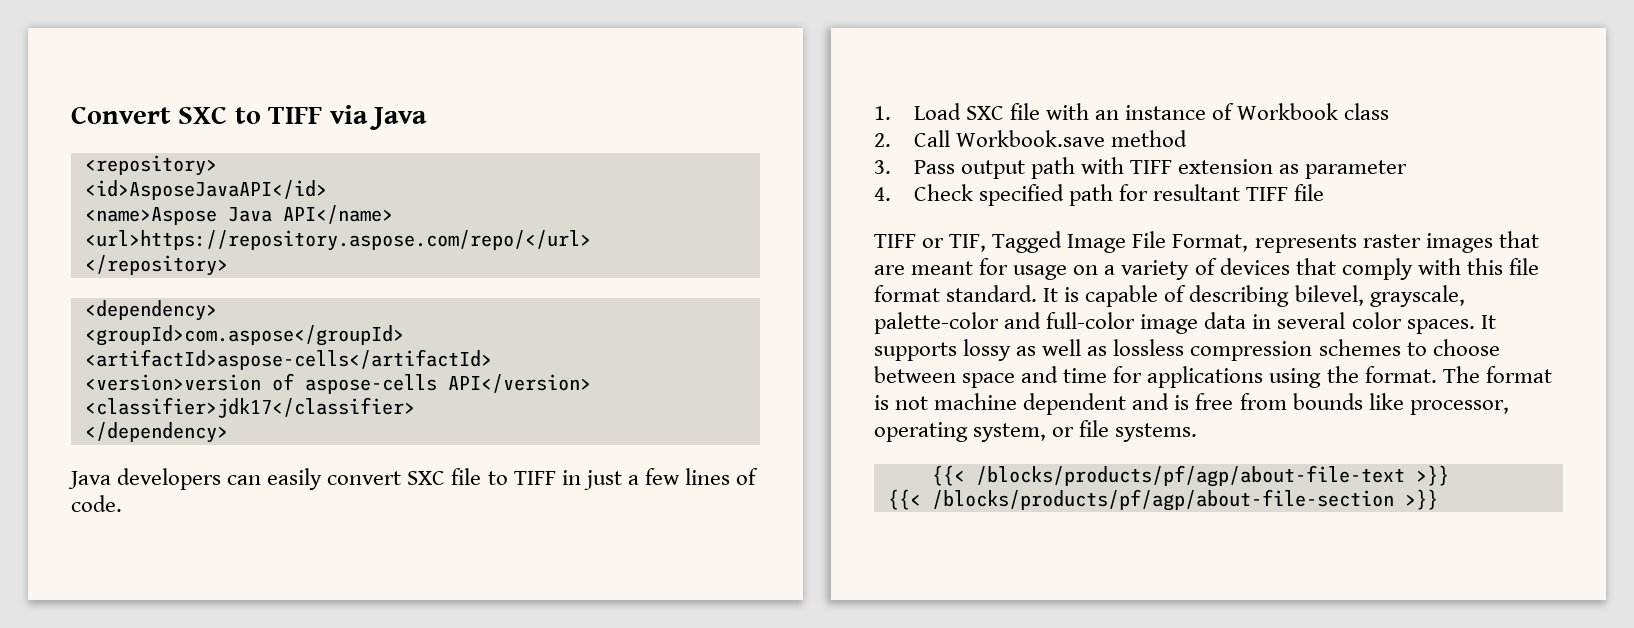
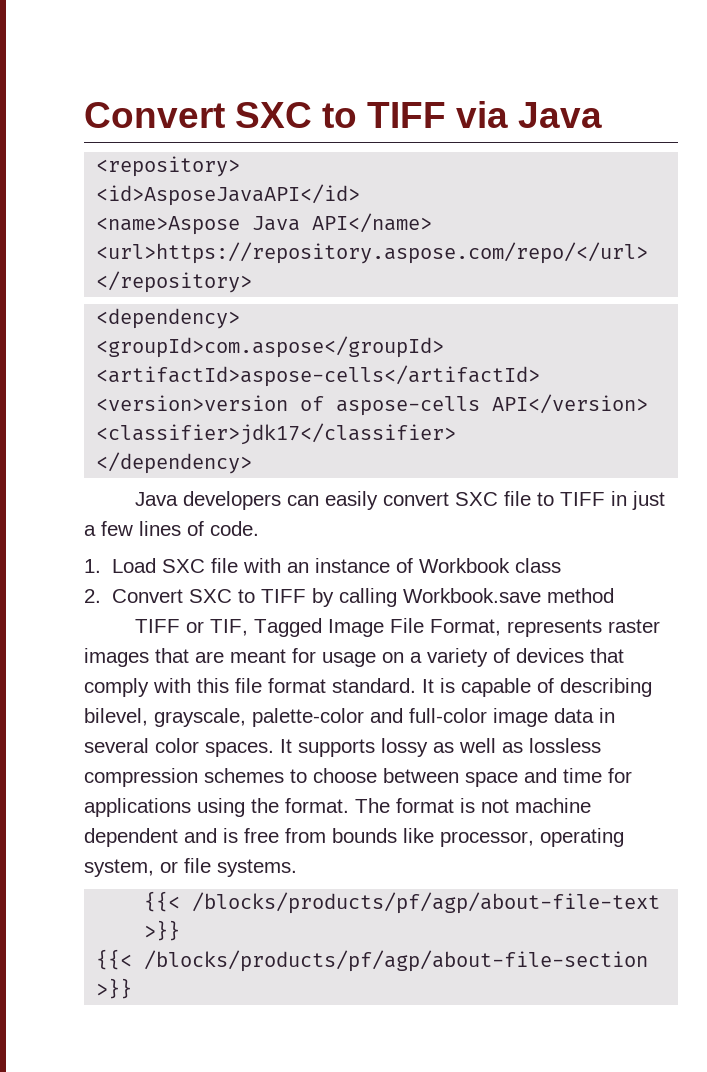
- 2. Call Workbook.save method
- 3. Pass output path with TIFF extension as parameter
- 4. Check specified path for resultant TIFF file
+ 2. Convert SXC to TIFF by calling Workbook.save method

